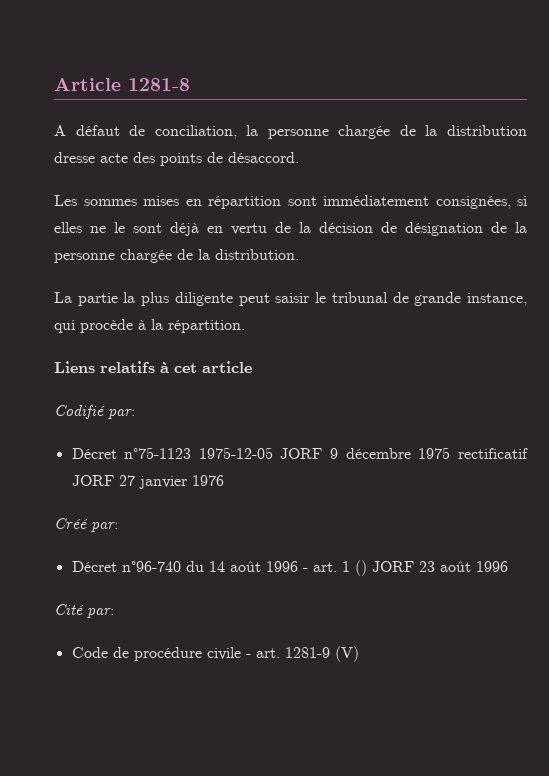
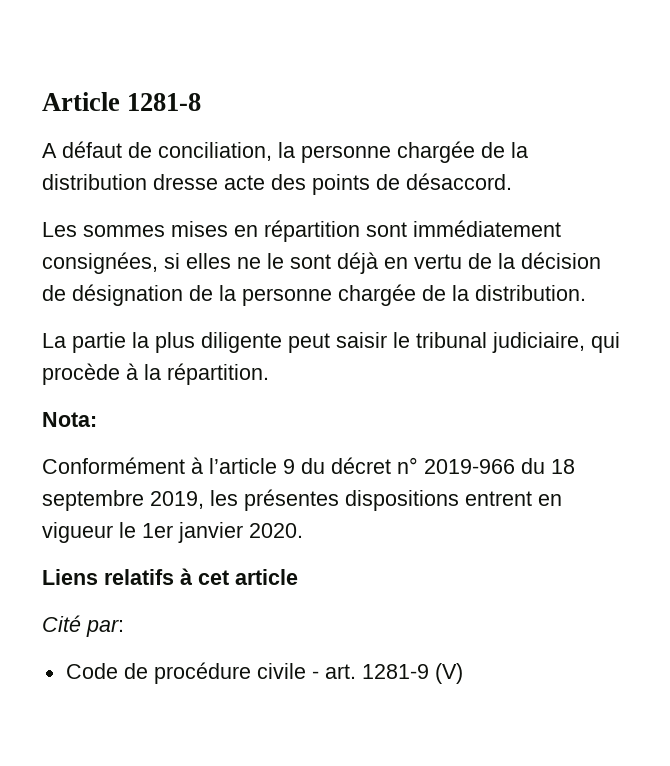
- La partie la plus diligente peut saisir le tribunal de grande instance, qui procède à la répartition.
+ La partie la plus diligente peut saisir le tribunal judiciaire, qui procède à la répartition.
+ Nota:
+ Conformément à l’article 9 du décret n° 2019-966 du 18 septembre 2019, les présentes dispositions entrent en vigueur le 1er janvier 2020.
- Codifié par:
- Décret n°75-1123 1975-12-05 JORF 9 décembre 1975 rectificatif JORF 27 janvier 1976
- Créé par:
- Décret n°96-740 du 14 août 1996 - art. 1 () JORF 23 août 1996

